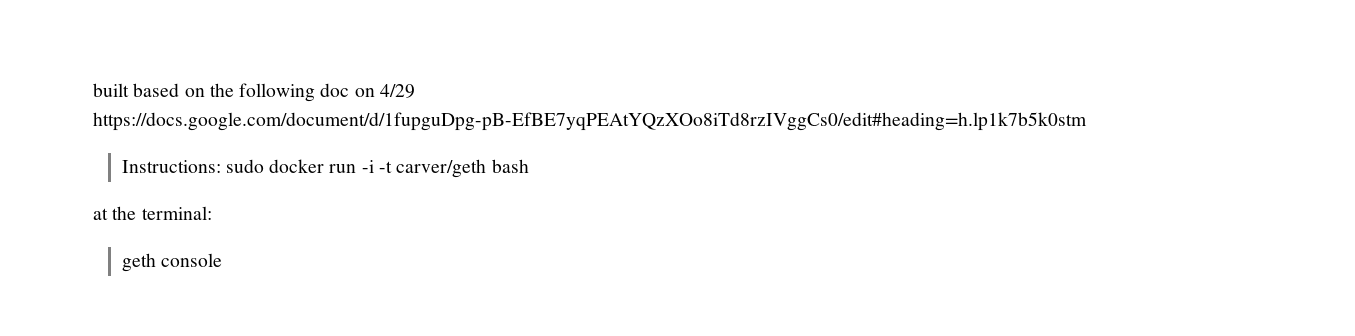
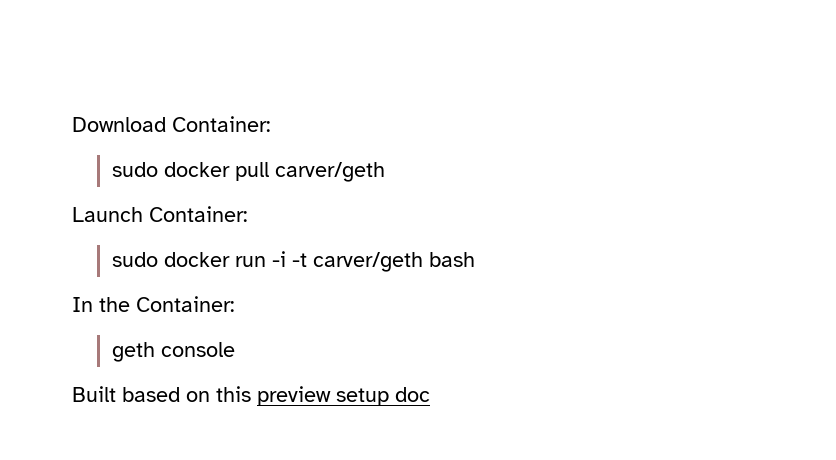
- built based on the following doc on 4/29 https://docs.google.com/document/d/1fupguDpg-pB-EfBE7yqPEAtYQzXOo8iTd8rzIVggCs0/edit#heading=h.lp1k7b5k0stm
- Instructions: sudo docker run -i -t carver/geth bash
+ Download Container:
+ sudo docker pull carver/geth
+ Launch Container:
+ sudo docker run -i -t carver/geth bash
- at the terminal:
+ In the Container:
+ Built based on this preview setup doc

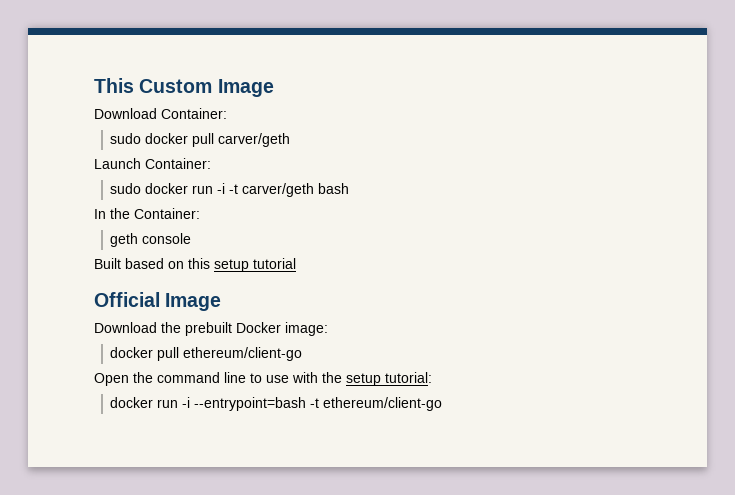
+ This Custom Image
- Built based on this preview setup doc
+ Built based on this setup tutorial
+ Official Image
+ Download the prebuilt Docker image:
+ docker pull ethereum/client-go
+ Open the command line to use with the setup tutorial:
+ docker run -i --entrypoint=bash -t ethereum/client-go

